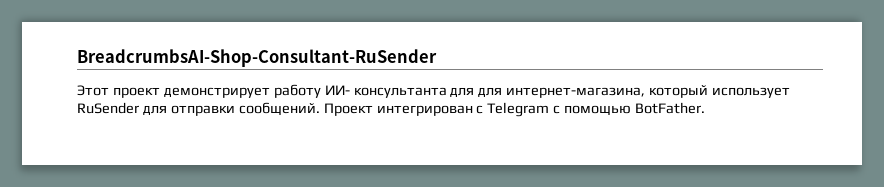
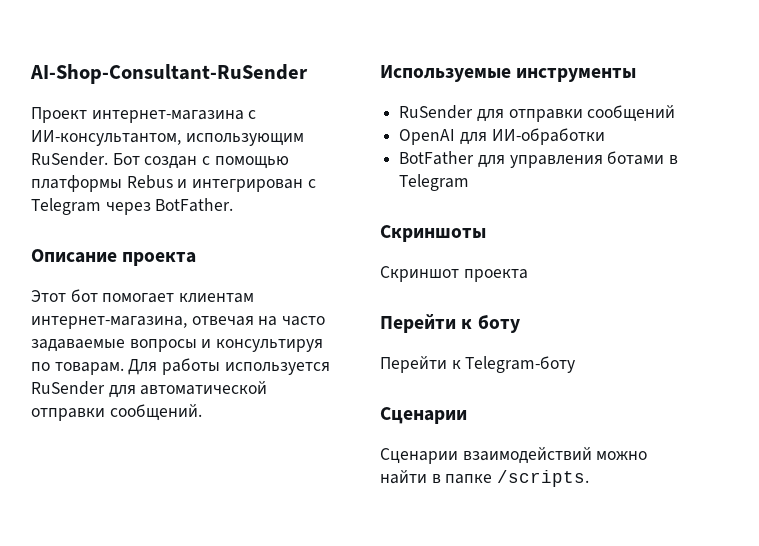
- BreadcrumbsAI-Shop-Consultant-RuSender
- Этот проект демонстрирует работу ИИ- консультанта для для интернет-магазина, который использует RuSender для отправки сообщений. Проект интегрирован с Telegram с помощью BotFather.
+ AI-Shop-Consultant-RuSender
+ Проект интернет-магазина с ИИ-консультантом, использующим RuSender. Бот создан с помощью платформы Rebus и интегрирован с Telegram через BotFather.
+ Описание проекта
+ Этот бот помогает клиентам интернет-магазина, отвечая на часто задаваемые вопросы и консультируя по товарам. Для работы используется RuSender для автоматической отправки сообщений.
+ Используемые инструменты
+ RuSender для отправки сообщений
+ OpenAI для ИИ-обработки
+ BotFather для управления ботами в Telegram
+ Скриншоты
+ Скриншот проекта
+ Перейти к боту
+ Перейти к Telegram-боту
+ Сценарии
+ Сценарии взаимодействий можно найти в папке /scripts.

